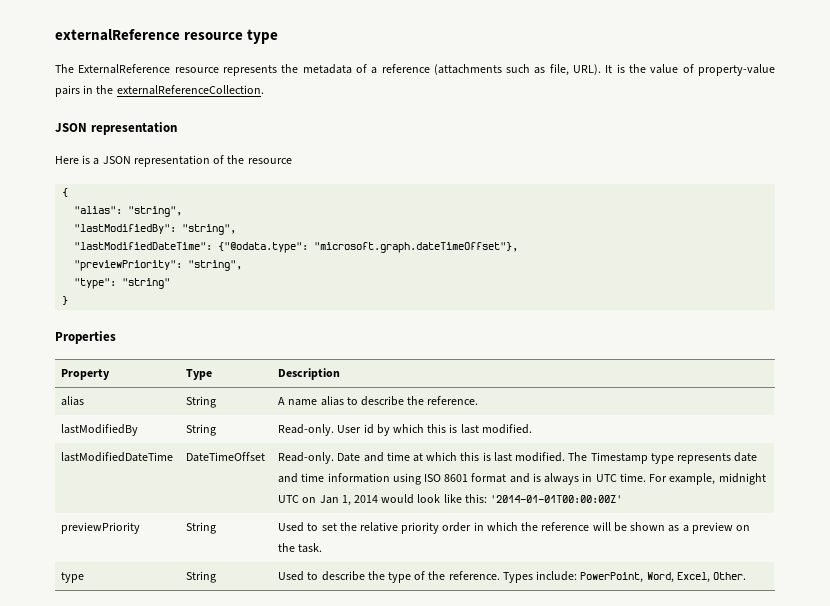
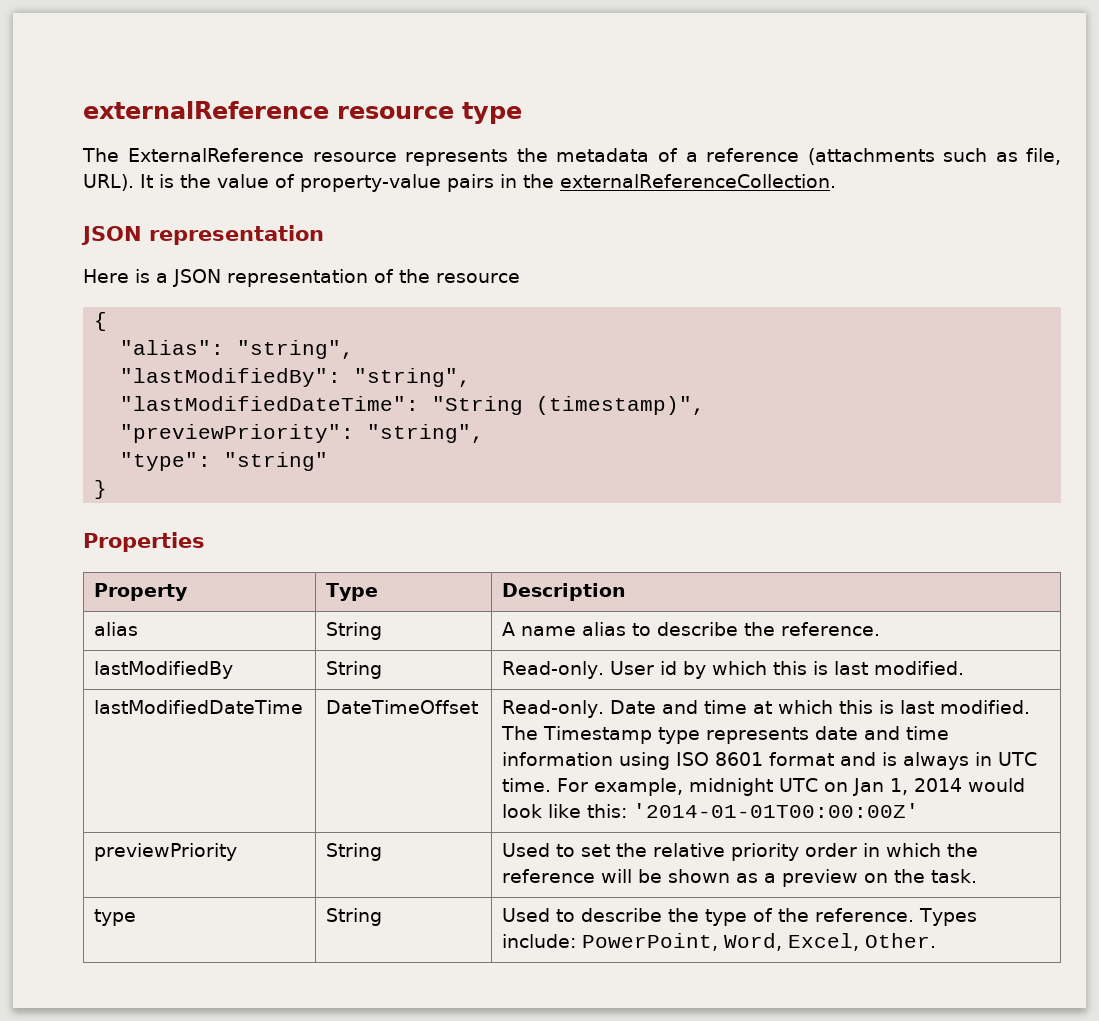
- "lastModifiedDateTime": {"@odata.type": "microsoft.graph.dateTimeOffset"},
+ "lastModifiedDateTime": "String (timestamp)",

